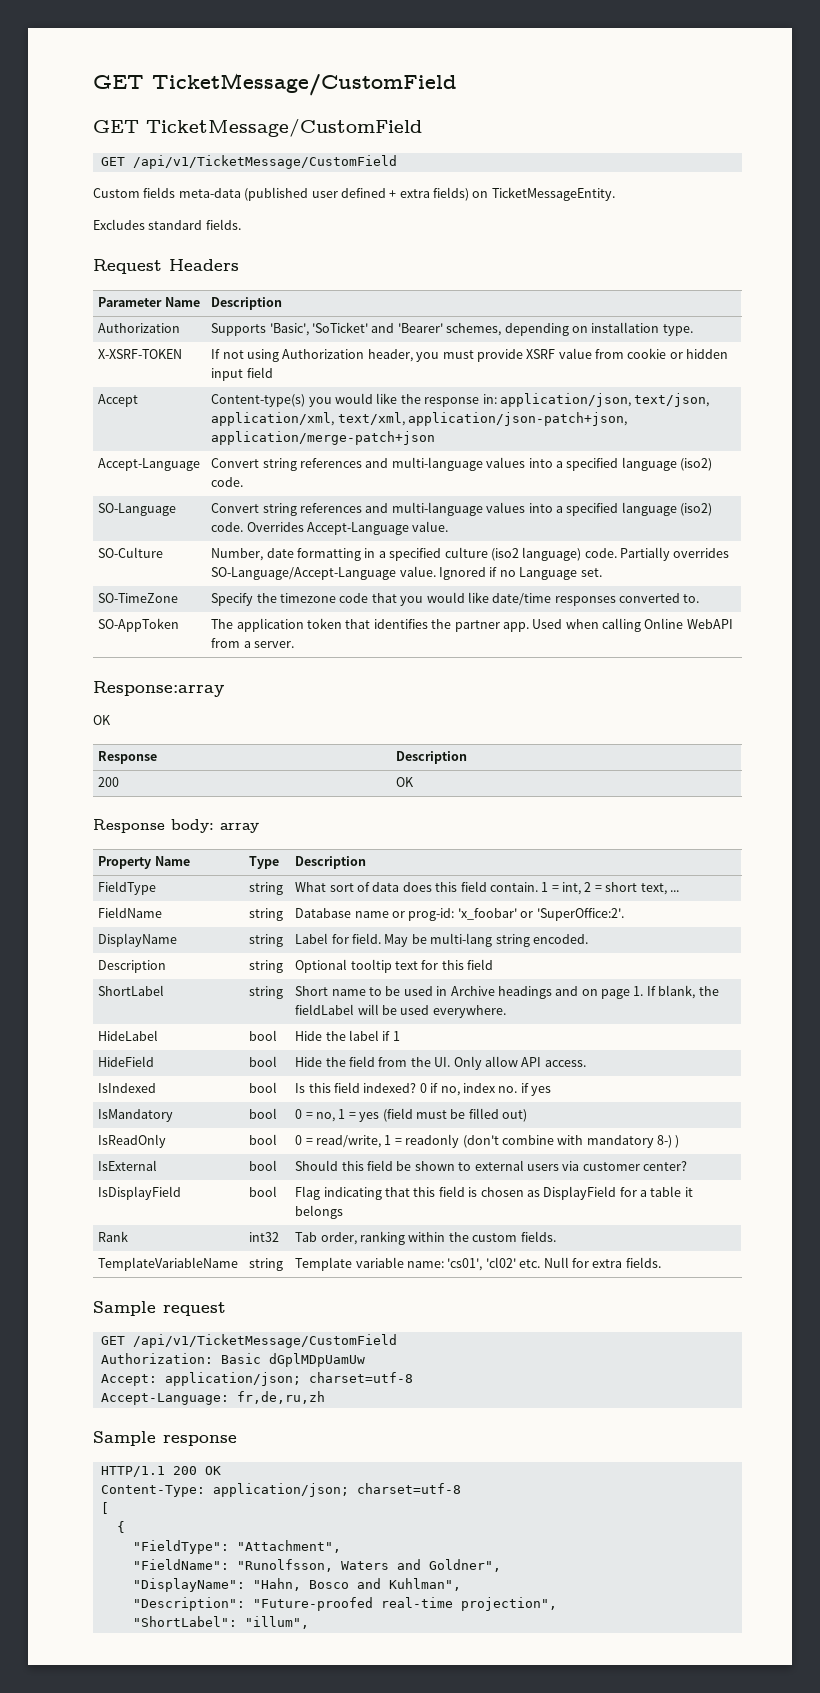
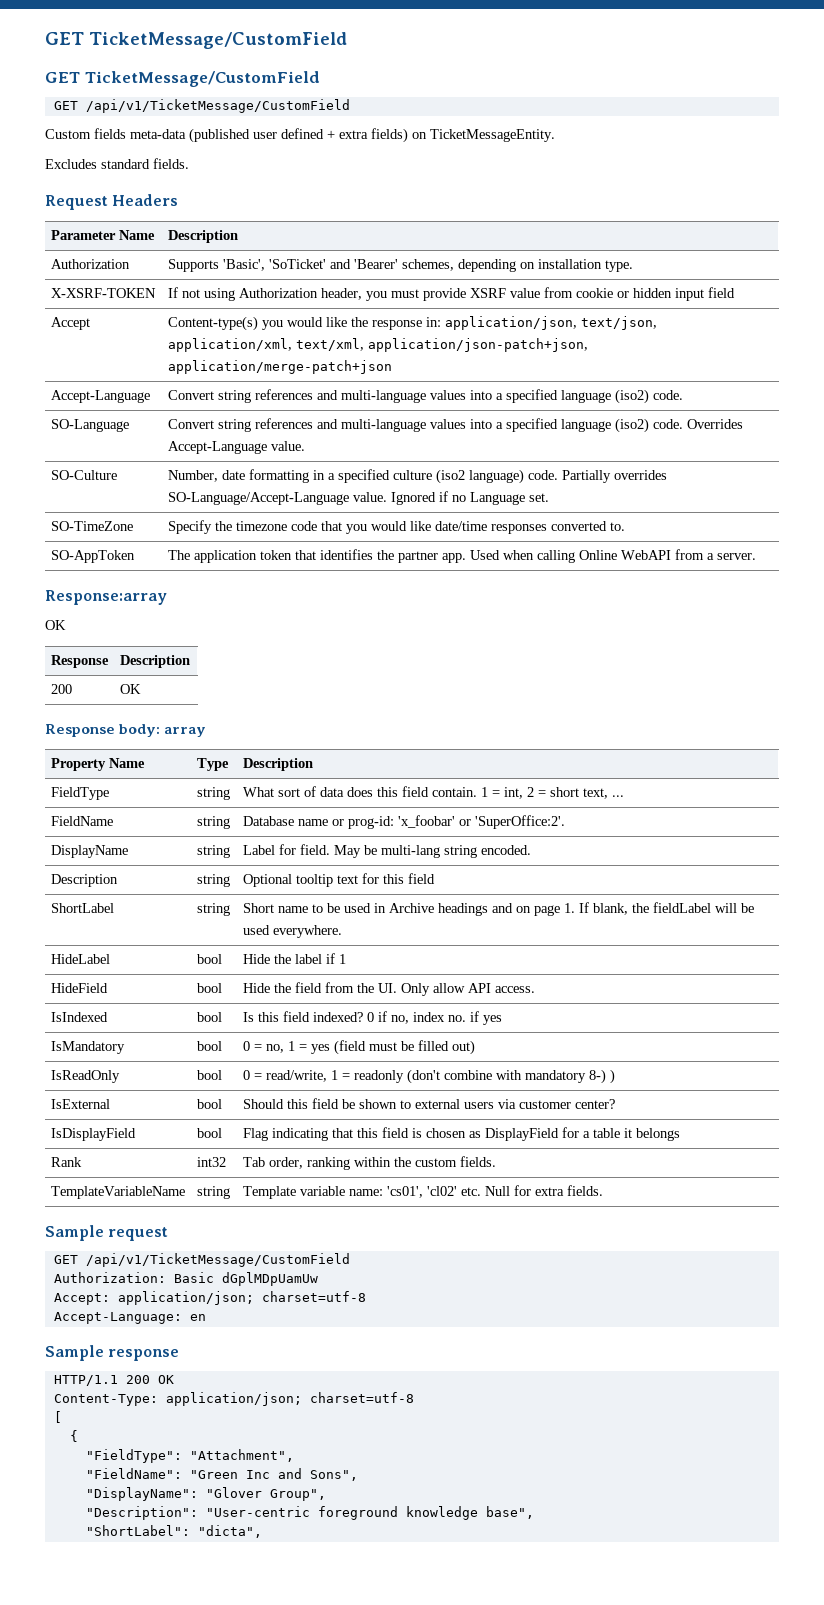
- Accept-Language: fr,de,ru,zh
+ Accept-Language: en
- "FieldName": "Runolfsson, Waters and Goldner",
- "DisplayName": "Hahn, Bosco and Kuhlman",
- "Description": "Future-proofed real-time projection",
+ "FieldName": "Green Inc and Sons",
+ "DisplayName": "Glover Group",
+ "Description": "User-centric foreground knowledge base",
- "ShortLabel": "illum",
+ "ShortLabel": "dicta",

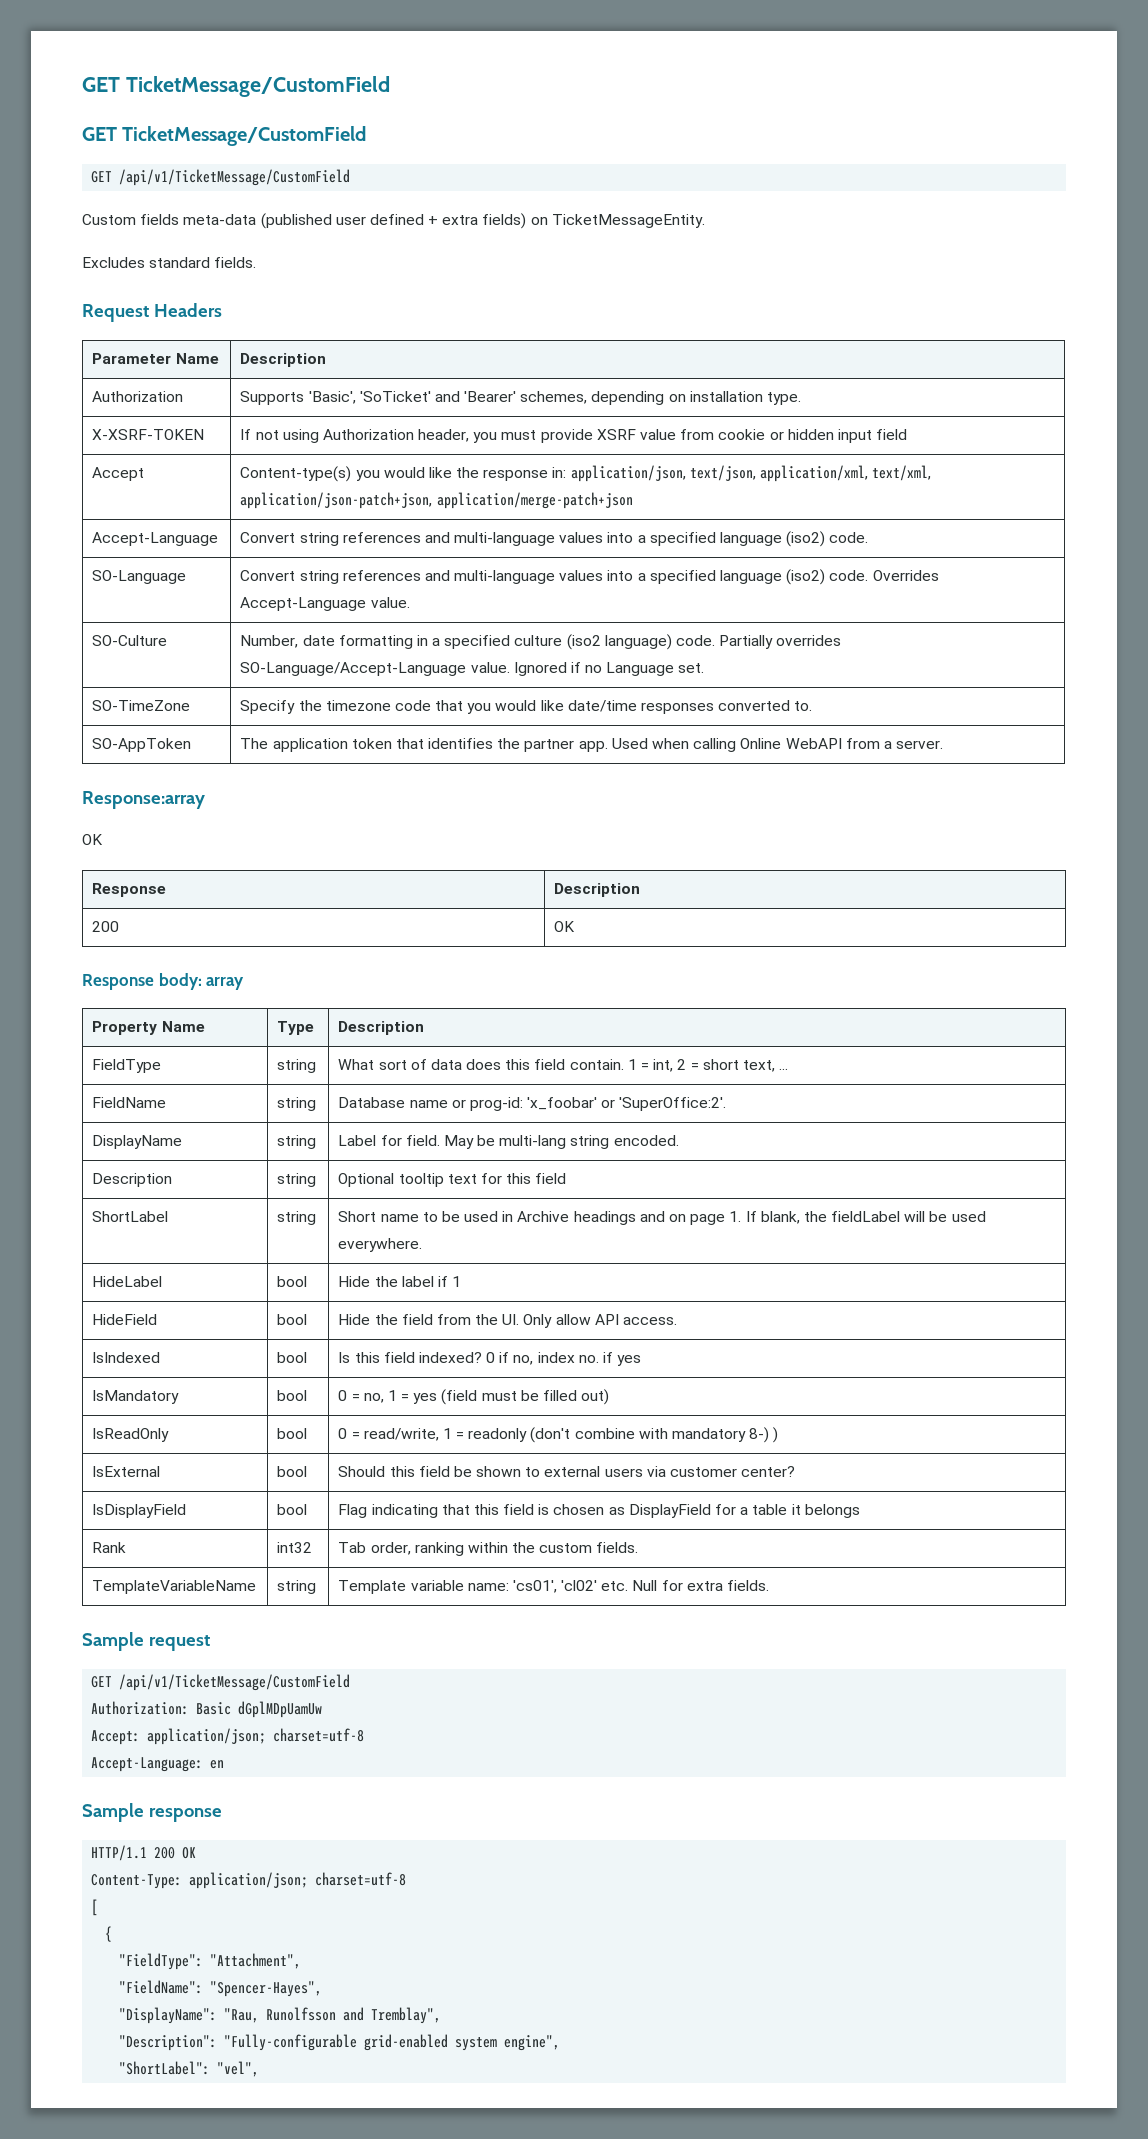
- "FieldName": "Green Inc and Sons",
- "DisplayName": "Glover Group",
- "Description": "User-centric foreground knowledge base",
+ "FieldName": "Spencer-Hayes",
+ "DisplayName": "Rau, Runolfsson and Tremblay",
+ "Description": "Fully-configurable grid-enabled system engine",
- "ShortLabel": "dicta",
+ "ShortLabel": "vel",

